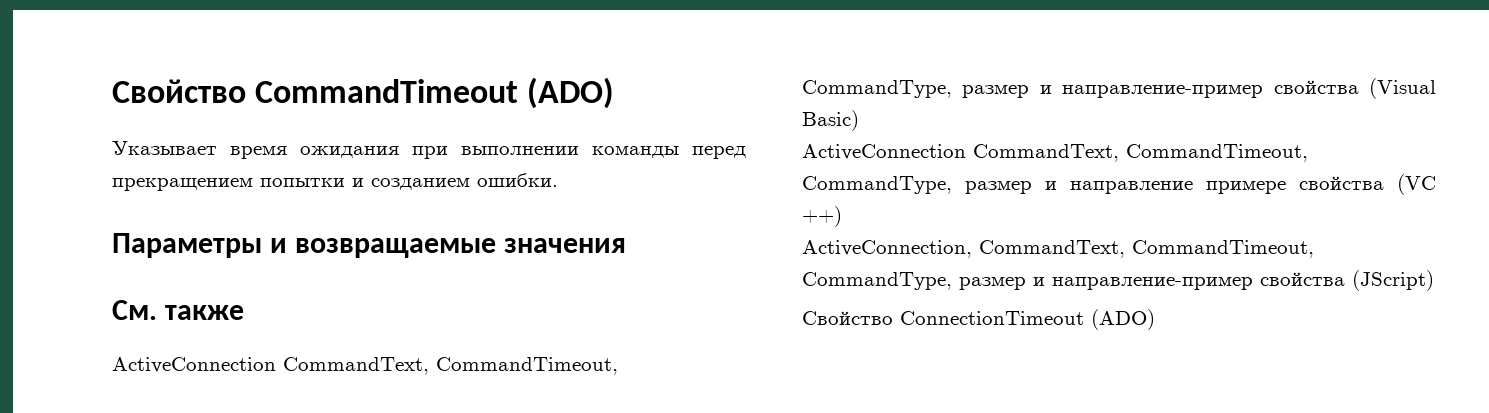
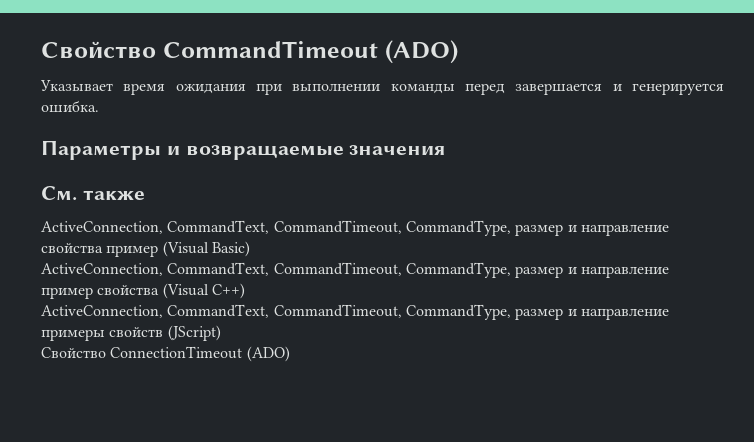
- Указывает время ожидания при выполнении команды перед прекращением попытки и созданием ошибки.
+ Указывает время ожидания при выполнении команды перед завершается и генерируется ошибка.
- ActiveConnection CommandText, CommandTimeout, CommandType, размер и направление-пример свойства (Visual Basic)
- ActiveConnection CommandText, CommandTimeout, CommandType, размер и направление примере свойства (VC ++)
- ActiveConnection, CommandText, CommandTimeout, CommandType, размер и направление-пример свойства (JScript)
+ ActiveConnection, CommandText, CommandTimeout, CommandType, размер и направление свойства пример (Visual Basic)
+ ActiveConnection, CommandText, CommandTimeout, CommandType, размер и направление пример свойства (Visual C++)
+ ActiveConnection, CommandText, CommandTimeout, CommandType, размер и направление примеры свойств (JScript)

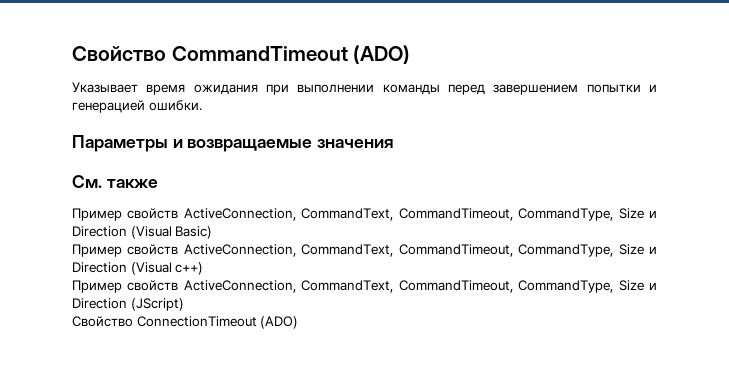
- Указывает время ожидания при выполнении команды перед завершается и генерируется ошибка.
+ Указывает время ожидания при выполнении команды перед завершением попытки и генерацией ошибки.
- ActiveConnection, CommandText, CommandTimeout, CommandType, размер и направление свойства пример (Visual Basic)
+ Пример свойств ActiveConnection, CommandText, CommandTimeout, CommandType, Size и Direction (Visual Basic)
- ActiveConnection, CommandText, CommandTimeout, CommandType, размер и направление пример свойства (Visual C++)
- ActiveConnection, CommandText, CommandTimeout, CommandType, размер и направление примеры свойств (JScript)
+ Пример свойств ActiveConnection, CommandText, CommandTimeout, CommandType, Size и Direction (Visual c++)
+ Пример свойств ActiveConnection, CommandText, CommandTimeout, CommandType, Size и Direction (JScript)

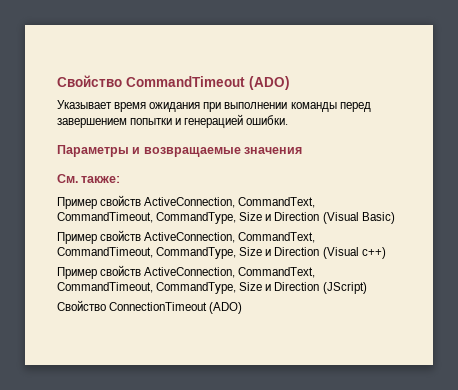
- См. также
+ См. также:

